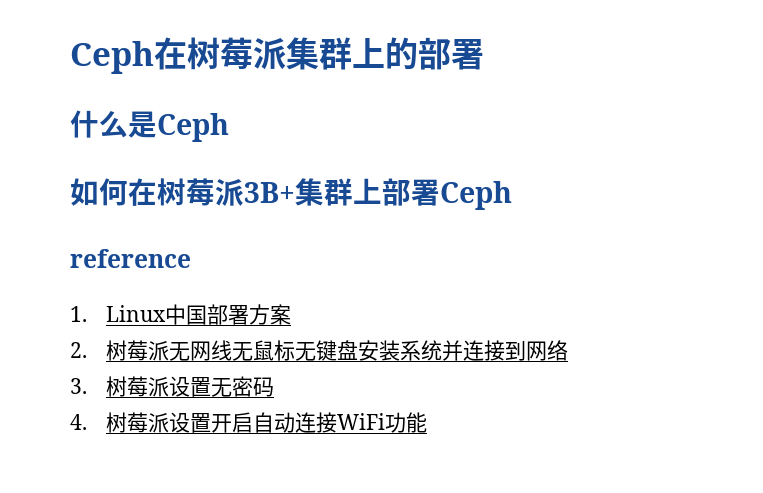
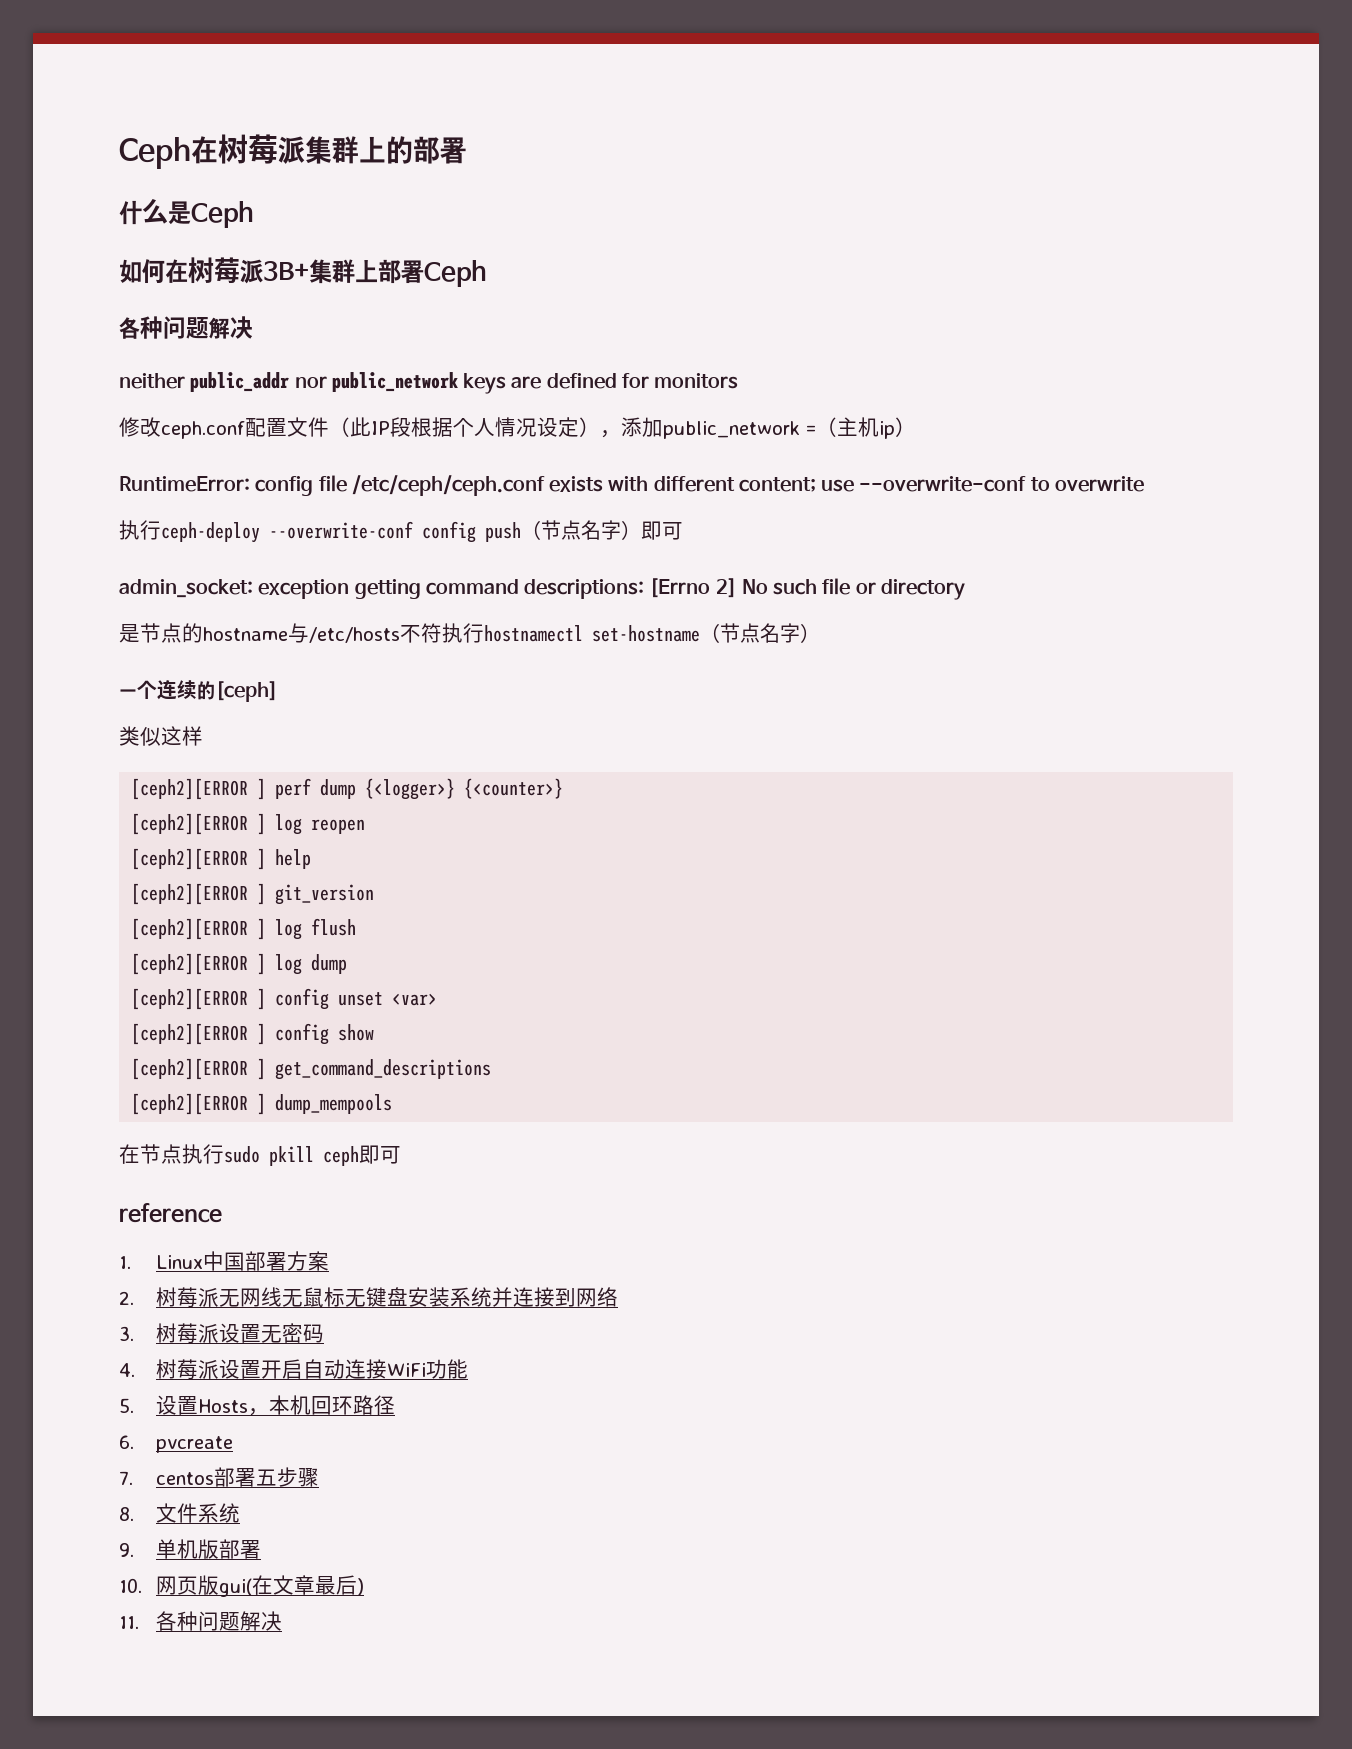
  如何在树莓派3B+集群上部署Ceph
+ 各种问题解决
+ neither public_addr nor public_network keys are defined for monitors
+ 修改ceph.conf配置文件（此IP段根据个人情况设定），添加public_network =（主机ip）
+ RuntimeError: config file /etc/ceph/ceph.conf exists with different content; use --overwrite-conf to overwrite
+ 执行ceph-deploy --overwrite-conf config push（节点名字）即可
+ admin_socket: exception getting command descriptions: [Errno 2] No such file or directory
+ 是节点的hostname与/etc/hosts不符执行hostnamectl set-hostname（节点名字）
+ 一个连续的[ceph]
+ 类似这样
+ [ceph2][ERROR ] perf dump {<logger>} {<counter>}
+ [ceph2][ERROR ] log reopen
+ [ceph2][ERROR ] help
+ [ceph2][ERROR ] git_version
+ [ceph2][ERROR ] log flush
+ [ceph2][ERROR ] log dump
+ [ceph2][ERROR ] config unset <var>
+ [ceph2][ERROR ] config show
+ [ceph2][ERROR ] get_command_descriptions
+ [ceph2][ERROR ] dump_mempools
+ 在节点执行sudo pkill ceph即可
+ 5.设置Hosts，本机回环路径
+ 6. pvcreate
+ 7. centos部署五步骤
+ 8.文件系统
+ 9.单机版部署
+ 10.网页版gui(在文章最后)
+ 11.各种问题解决

